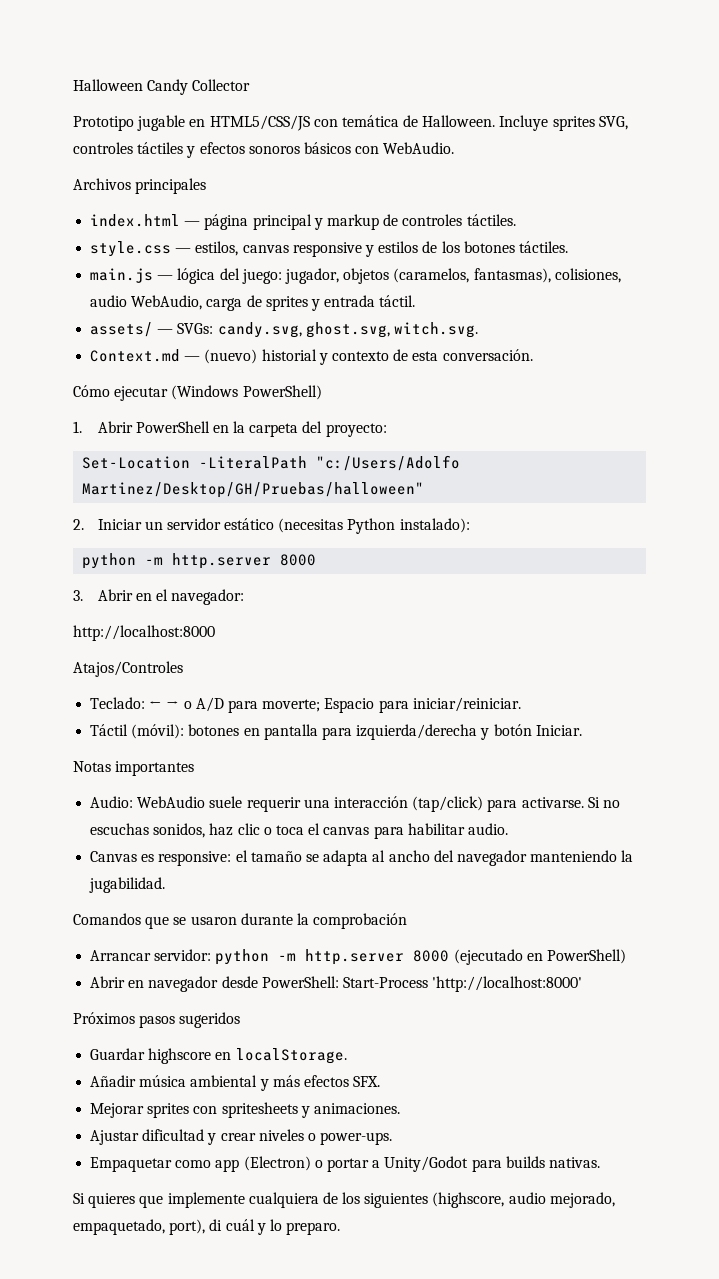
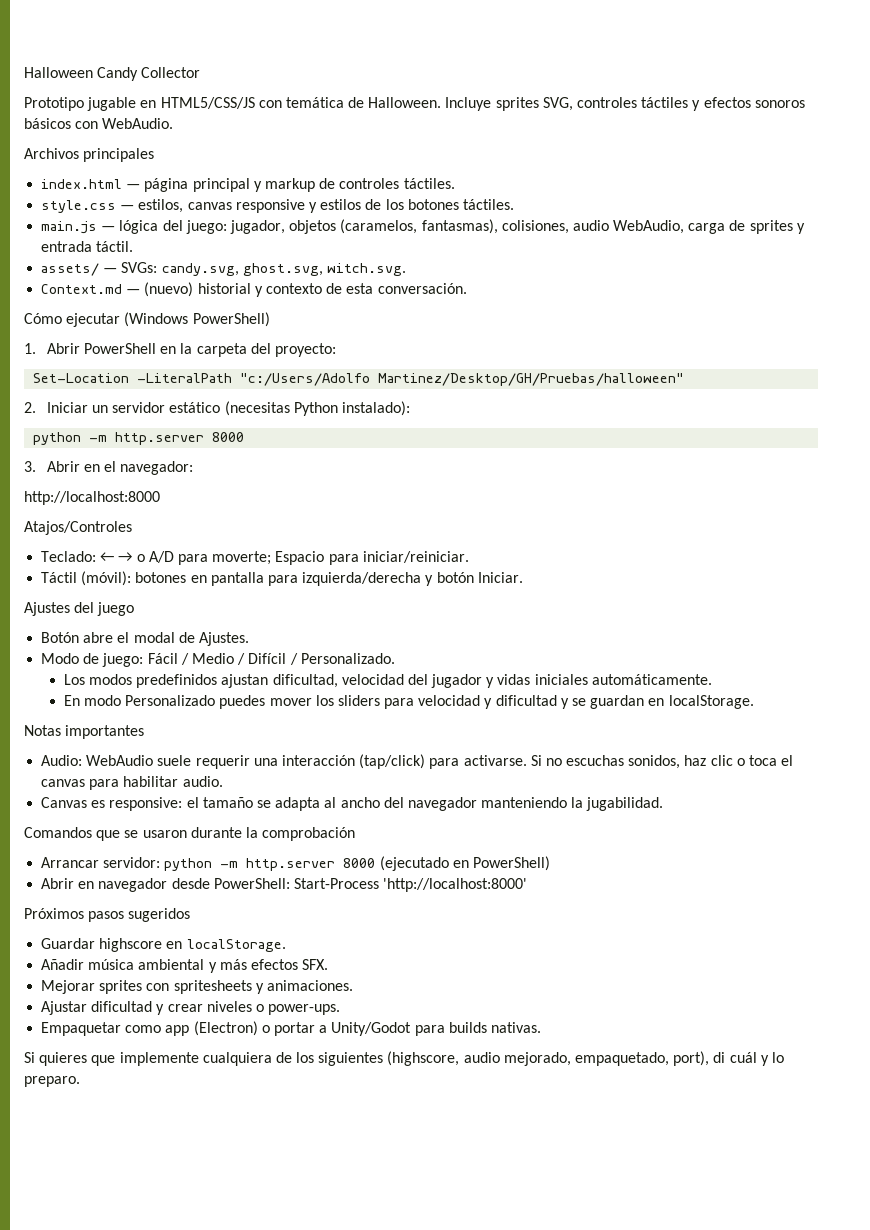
+ Ajustes del juego
+ Botón abre el modal de Ajustes.
+ Modo de juego: Fácil / Medio / Difícil / Personalizado.
+ Los modos predefinidos ajustan dificultad, velocidad del jugador y vidas iniciales automáticamente.
+ En modo Personalizado puedes mover los sliders para velocidad y dificultad y se guardan en localStorage.

